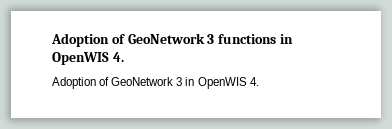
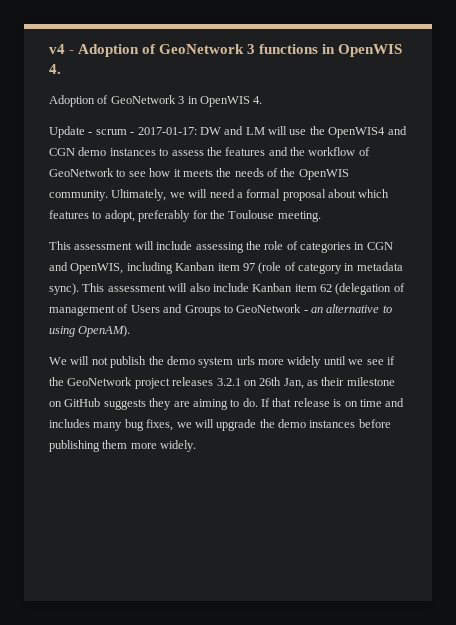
- Adoption of GeoNetwork 3 functions in OpenWIS 4.
+ v4 - Adoption of GeoNetwork 3 functions in OpenWIS 4.
+ Update - scrum - 2017-01-17: DW and LM will use the OpenWIS4 and CGN demo instances to assess the features and the workflow of GeoNetwork to see how it meets the needs of the OpenWIS community. Ultimately, we will need a formal proposal about which features to adopt, preferably for the Toulouse meeting.
+ This assessment will include assessing the role of categories in CGN and OpenWIS, including Kanban item 97 (role of category in metadata sync). This assessment will also include Kanban item 62 (delegation of management of Users and Groups to GeoNetwork - an alternative to using OpenAM).
+ We will not publish the demo system urls more widely until we see if the GeoNetwork project releases 3.2.1 on 26th Jan, as their milestone on GitHub suggests they are aiming to do. If that release is on time and includes many bug fixes, we will upgrade the demo instances before publishing them more widely.

